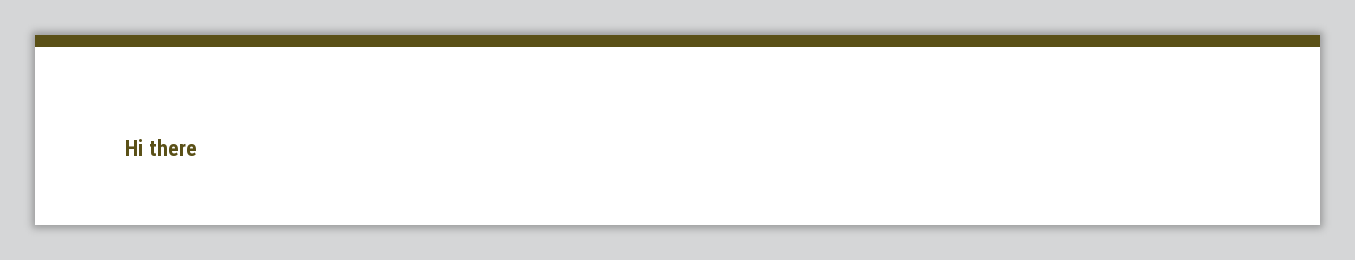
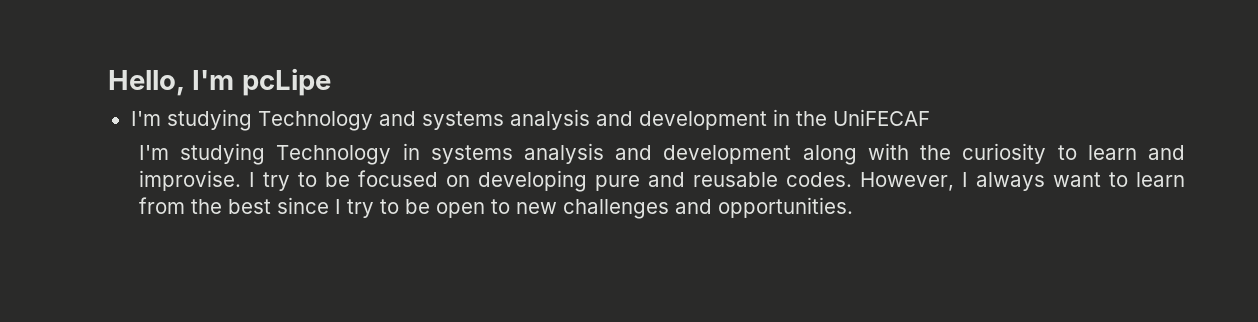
- Hi there
+ Hello, I'm pcLipe
+ I'm studying Technology and systems analysis and development in the UniFECAF
+ I'm studying Technology in systems analysis and development along with the curiosity to learn and improvise. I try to be focused on developing pure and reusable codes. However, I always want to learn from the best since I try to be open to new challenges and opportunities.

